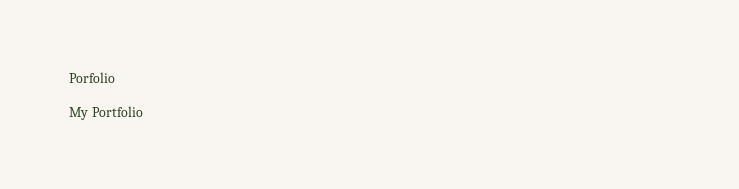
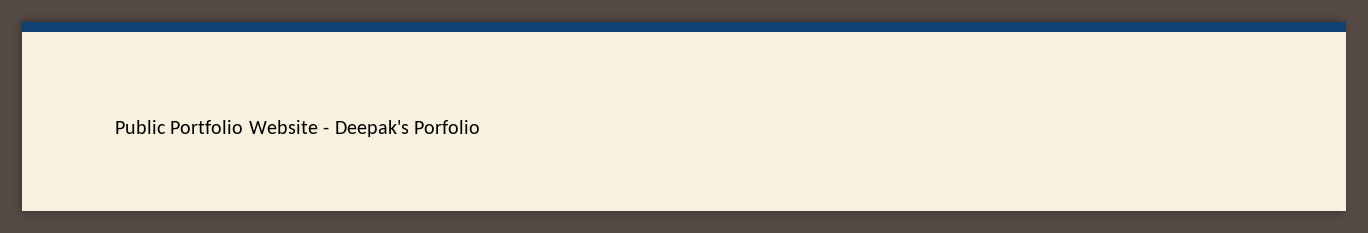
- Porfolio
+ Public Portfolio Website - Deepak's Porfolio
- My Portfolio

